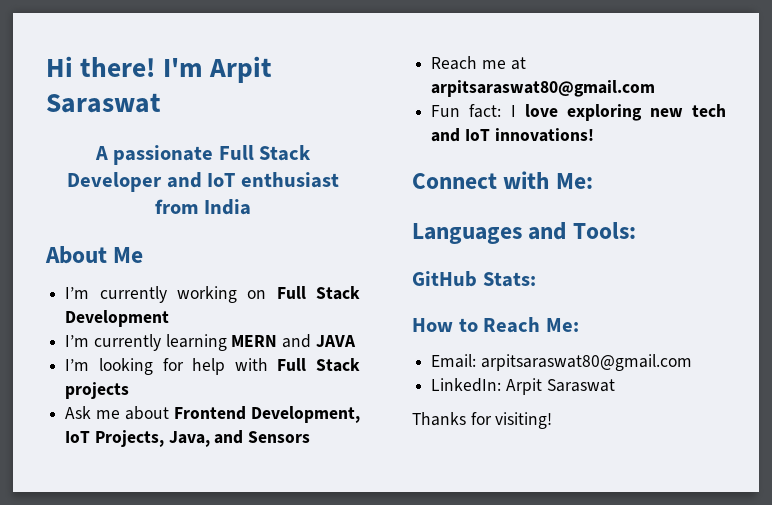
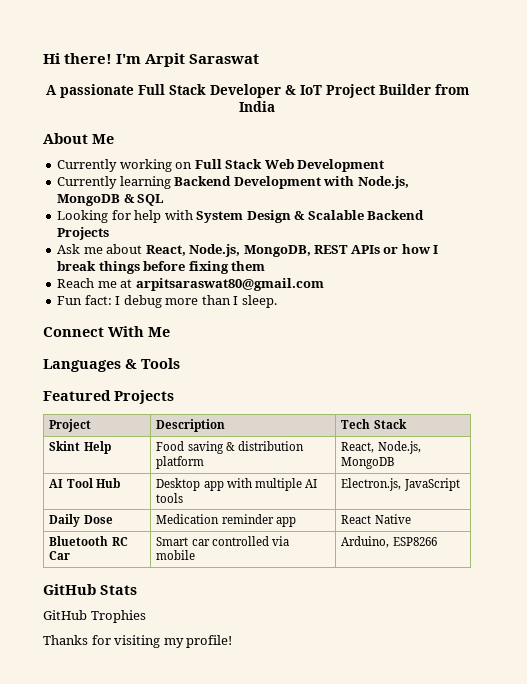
- A passionate Full Stack Developer and IoT enthusiast from India
+ A passionate Full Stack Developer & IoT Project Builder from India
- I’m currently working on Full Stack Development
+ Currently working on Full Stack Web Development
- I’m currently learning MERN and JAVA
- I’m looking for help with Full Stack projects
- Ask me about Frontend Development, IoT Projects, Java, and Sensors
+ Currently learning Backend Development with Node.js, MongoDB & SQL
+ Looking for help with System Design & Scalable Backend Projects
+ Ask me about React, Node.js, MongoDB, REST APIs or how I break things before fixing them
- Fun fact: I love exploring new tech and IoT innovations!
+ Fun fact: I debug more than I sleep.
- Connect with Me:
+ Connect With Me
- Languages and Tools:
- GitHub Stats:
- How to Reach Me:
- Email: arpitsaraswat80@gmail.com
- LinkedIn: Arpit Saraswat
+ Languages & Tools
+ Featured Projects
+ Project | Description | Tech Stack
+ Skint Help | Food saving & distribution platform | React, Node.js, MongoDB
+ AI Tool Hub | Desktop app with multiple AI tools | Electron.js, JavaScript
+ Daily Dose | Medication reminder app | React Native
+ Bluetooth RC Car | Smart car controlled via mobile | Arduino, ESP8266
+ GitHub Stats
+ GitHub Trophies
- Thanks for visiting!
+ Thanks for visiting my profile!

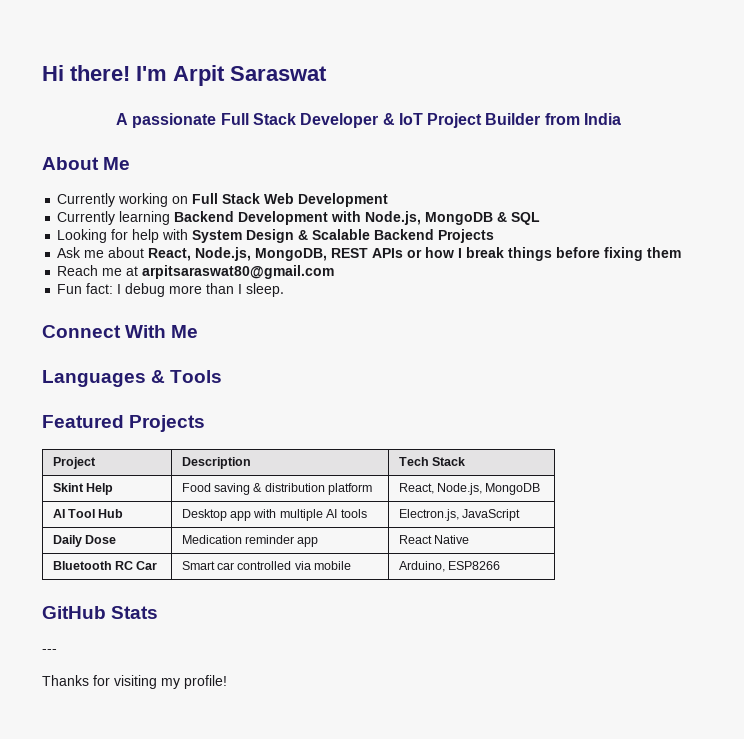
- GitHub Trophies
+ ---

